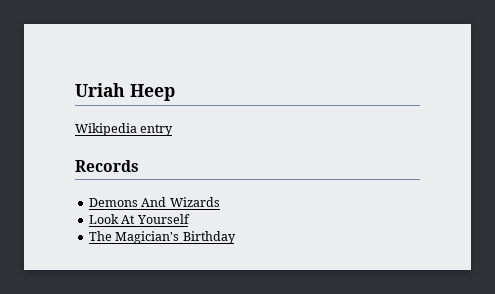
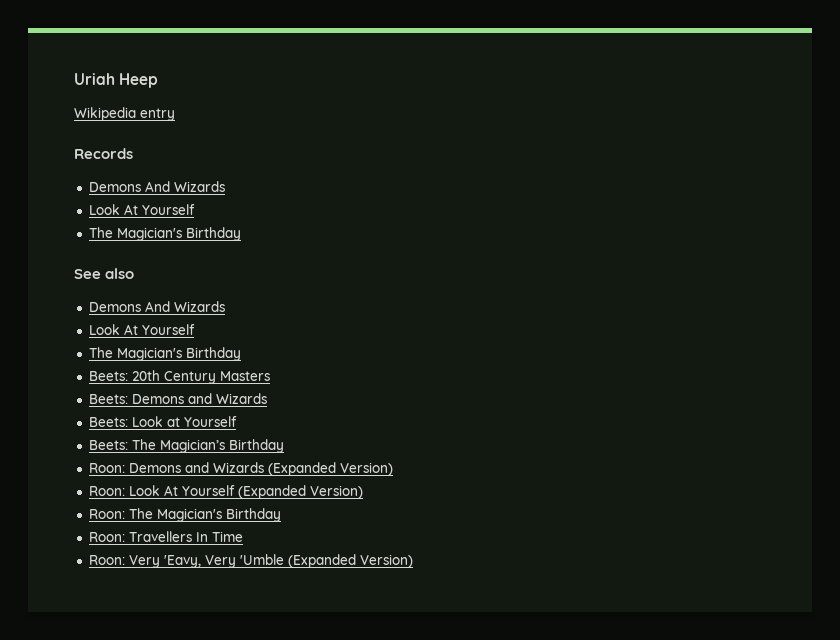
+ See also
+ Demons And Wizards
+ Look At Yourself
+ The Magician's Birthday
+ Beets: 20th Century Masters
+ Beets: Demons and Wizards
+ Beets: Look at Yourself
+ Beets: The Magician’s Birthday
+ Roon: Demons and Wizards (Expanded Version)
+ Roon: Look At Yourself (Expanded Version)
+ Roon: The Magician's Birthday
+ Roon: Travellers In Time
+ Roon: Very 'Eavy, Very 'Umble (Expanded Version)

